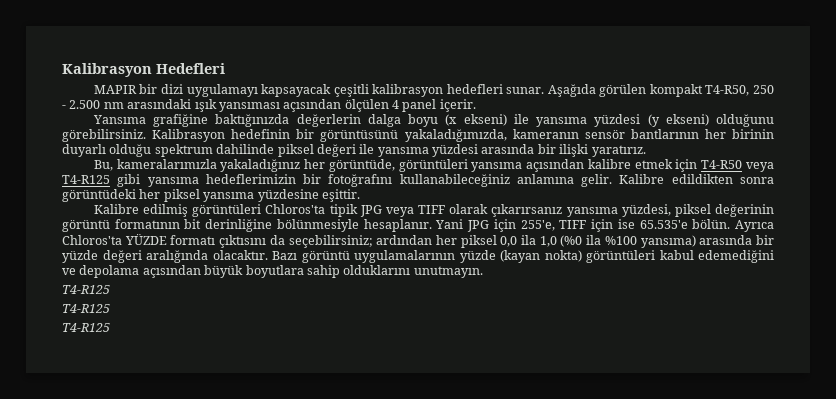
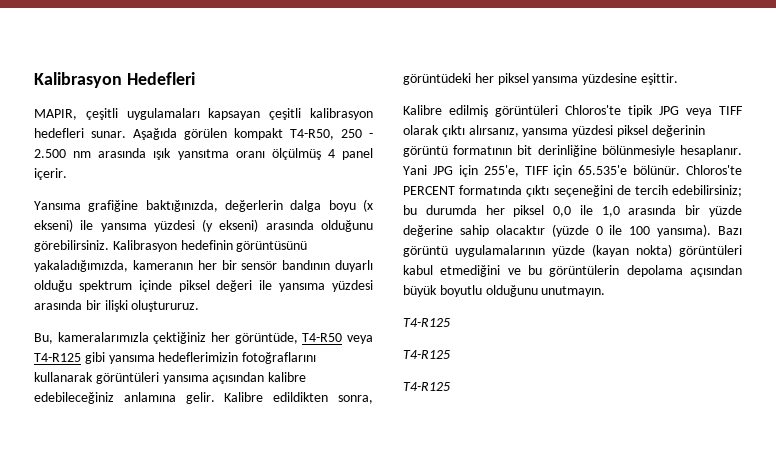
- MAPIR bir dizi uygulamayı kapsayacak çeşitli kalibrasyon hedefleri sunar.
+ MAPIR, çeşitli uygulamaları kapsayan çeşitli kalibrasyon hedefleri sunar.
- Aşağıda görülen kompakt T4-R50, 250 - 2.500 nm arasındaki ışık yansıması açısından ölçülen 4 panel içerir.
+ Aşağıda görülen kompakt T4-R50, 250 - 2.500 nm arasında ışık yansıtma oranı ölçülmüş 4 panel içerir.
- Yansıma grafiğine baktığınızda değerlerin dalga boyu (x ekseni) ile yansıma yüzdesi (y ekseni) olduğunu görebilirsiniz.
+ Yansıma grafiğine baktığınızda, değerlerin dalga boyu (x ekseni) ile yansıma yüzdesi (y ekseni) arasında olduğunu görebilirsiniz.
- Kalibrasyon hedefinin bir görüntüsünü yakaladığımızda, kameranın sensör bantlarının her birinin duyarlı olduğu spektrum dahilinde piksel değeri ile yansıma yüzdesi arasında bir ilişki yaratırız.
+ Kalibrasyon hedefinin görüntüsünü yakaladığımızda, kameranın her bir sensör bandının duyarlı olduğu spektrum içinde piksel değeri ile yansıma yüzdesi arasında bir ilişki oluştururuz.
- Bu, kameralarımızla yakaladığınız her görüntüde, görüntüleri yansıma açısından kalibre etmek için T4-R50 veya T4-R125 gibi yansıma hedeflerimizin bir fotoğrafını kullanabileceğiniz anlamına gelir.
+ Bu, kameralarımızla çektiğiniz her görüntüde, T4-R50 veya T4-R125 gibi yansıma hedeflerimizin fotoğraflarını kullanarak görüntüleri yansıma açısından kalibre edebileceğiniz anlamına gelir.
- Kalibre edildikten sonra görüntüdeki her piksel yansıma yüzdesine eşittir.
+ Kalibre edildikten sonra, görüntüdeki her piksel yansıma yüzdesine eşittir.
- Kalibre edilmiş görüntüleri Chloros'ta tipik JPG veya TIFF olarak çıkarırsanız yansıma yüzdesi, piksel değerinin görüntü formatının bit derinliğine bölünmesiyle hesaplanır.
+ Kalibre edilmiş görüntüleri Chloros'te tipik JPG veya TIFF olarak çıktı alırsanız, yansıma yüzdesi piksel değerinin görüntü formatının bit derinliğine bölünmesiyle hesaplanır.
- Yani JPG için 255'e, TIFF için ise 65.535'e bölün. Ayrıca Chloros'ta YÜZDE formatı çıktısını da seçebilirsiniz; ardından her piksel 0,0 ila 1,0 (%0 ila %100 yansıma) arasında bir yüzde değeri aralığında olacaktır.
+ Yani JPG için 255'e, TIFF için 65.535'e bölünür. Chloros'te PERCENT formatında çıktı seçeneğini de tercih edebilirsiniz; bu durumda her piksel 0,0 ile 1,0 arasında bir yüzde değerine sahip olacaktır (yüzde 0 ile 100 yansıma).
- Bazı görüntü uygulamalarının yüzde (kayan nokta) görüntüleri kabul edemediğini ve depolama açısından büyük boyutlara sahip olduklarını unutmayın.
+ Bazı görüntü uygulamalarının yüzde (kayan nokta) görüntüleri kabul etmediğini ve bu görüntülerin depolama açısından büyük boyutlu olduğunu unutmayın.

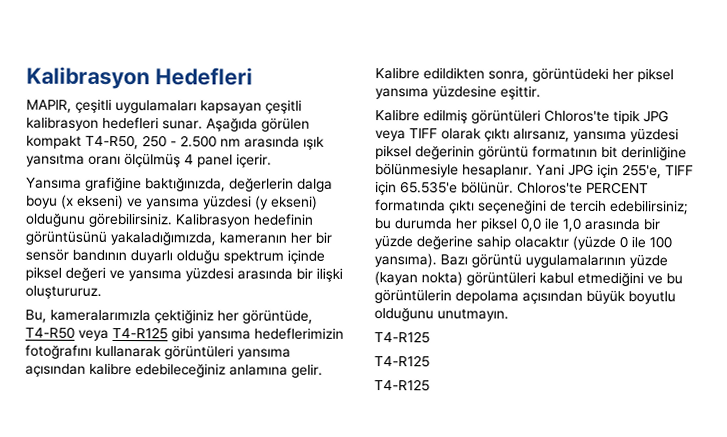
- Yansıma grafiğine baktığınızda, değerlerin dalga boyu (x ekseni) ile yansıma yüzdesi (y ekseni) arasında olduğunu görebilirsiniz.
+ Yansıma grafiğine baktığınızda, değerlerin dalga boyu (x ekseni) ve yansıma yüzdesi (y ekseni) olduğunu görebilirsiniz.
- Kalibrasyon hedefinin görüntüsünü yakaladığımızda, kameranın her bir sensör bandının duyarlı olduğu spektrum içinde piksel değeri ile yansıma yüzdesi arasında bir ilişki oluştururuz.
+ Kalibrasyon hedefinin görüntüsünü yakaladığımızda, kameranın her bir sensör bandının duyarlı olduğu spektrum içinde piksel değeri ve yansıma yüzdesi arasında bir ilişki oluştururuz.
- Bu, kameralarımızla çektiğiniz her görüntüde, T4-R50 veya T4-R125 gibi yansıma hedeflerimizin fotoğraflarını kullanarak görüntüleri yansıma açısından kalibre edebileceğiniz anlamına gelir.
+ Bu, kameralarımızla çektiğiniz her görüntüde, T4-R50 veya T4-R125 gibi yansıma hedeflerimizin fotoğrafını kullanarak görüntüleri yansıma açısından kalibre edebileceğiniz anlamına gelir.

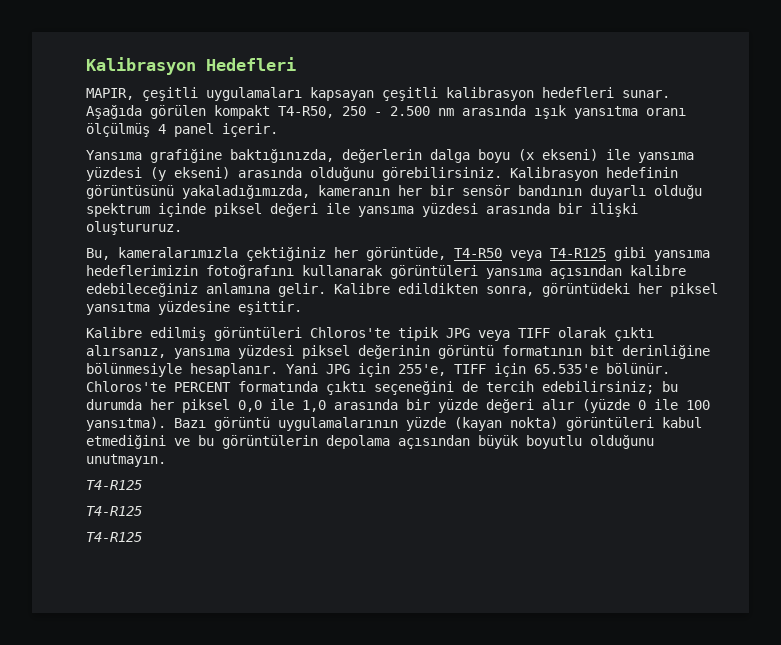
- Yansıma grafiğine baktığınızda, değerlerin dalga boyu (x ekseni) ve yansıma yüzdesi (y ekseni) olduğunu görebilirsiniz.
+ Yansıma grafiğine baktığınızda, değerlerin dalga boyu (x ekseni) ile yansıma yüzdesi (y ekseni) arasında olduğunu görebilirsiniz.
- Kalibrasyon hedefinin görüntüsünü yakaladığımızda, kameranın her bir sensör bandının duyarlı olduğu spektrum içinde piksel değeri ve yansıma yüzdesi arasında bir ilişki oluştururuz.
+ Kalibrasyon hedefinin görüntüsünü yakaladığımızda, kameranın her bir sensör bandının duyarlı olduğu spektrum içinde piksel değeri ile yansıma yüzdesi arasında bir ilişki oluştururuz.
- Kalibre edildikten sonra, görüntüdeki her piksel yansıma yüzdesine eşittir.
+ Kalibre edildikten sonra, görüntüdeki her piksel yansıtma yüzdesine eşittir.
- Chloros'te PERCENT formatında çıktı seçeneğini de tercih edebilirsiniz; bu durumda her piksel 0,0 ile 1,0 arasında bir yüzde değerine sahip olacaktır (yüzde 0 ile 100 yansıma).
+ Chloros'te PERCENT formatında çıktı seçeneğini de tercih edebilirsiniz; bu durumda her piksel 0,0 ile 1,0 arasında bir yüzde değeri alır (yüzde 0 ile 100 yansıtma).

